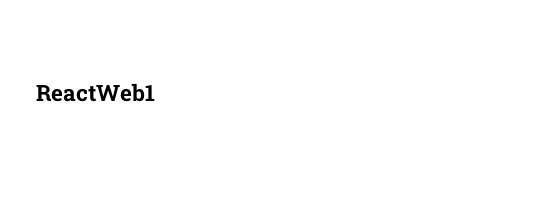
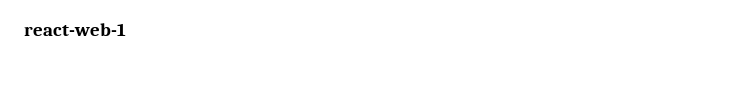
- ReactWeb1
+ react-web-1

